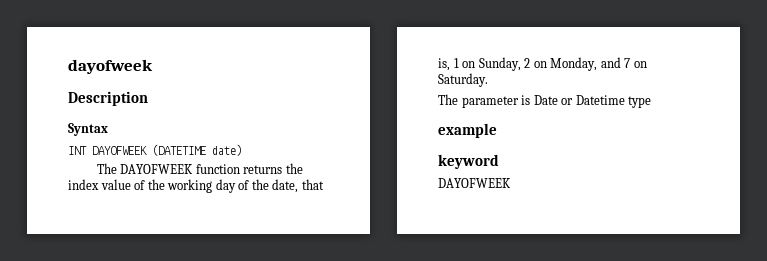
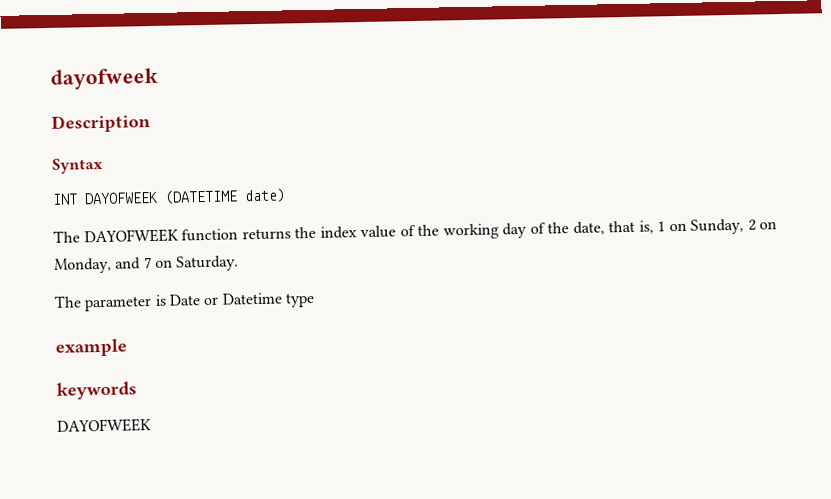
- keyword
+ keywords

